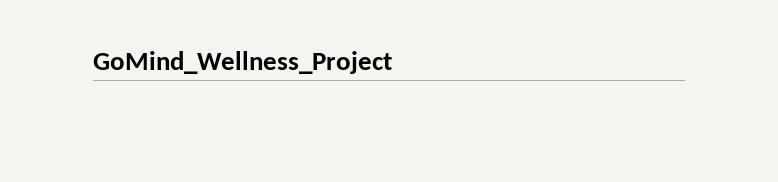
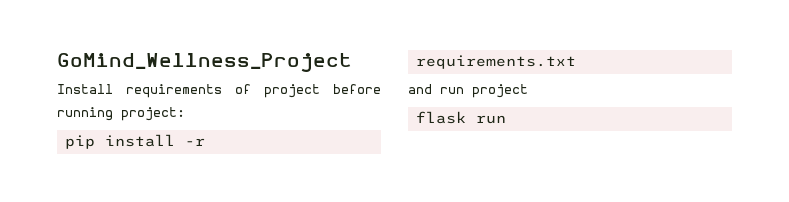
+ Install requirements of project before running project:
+ pip install -r requirements.txt
+ and run project
+ flask run

